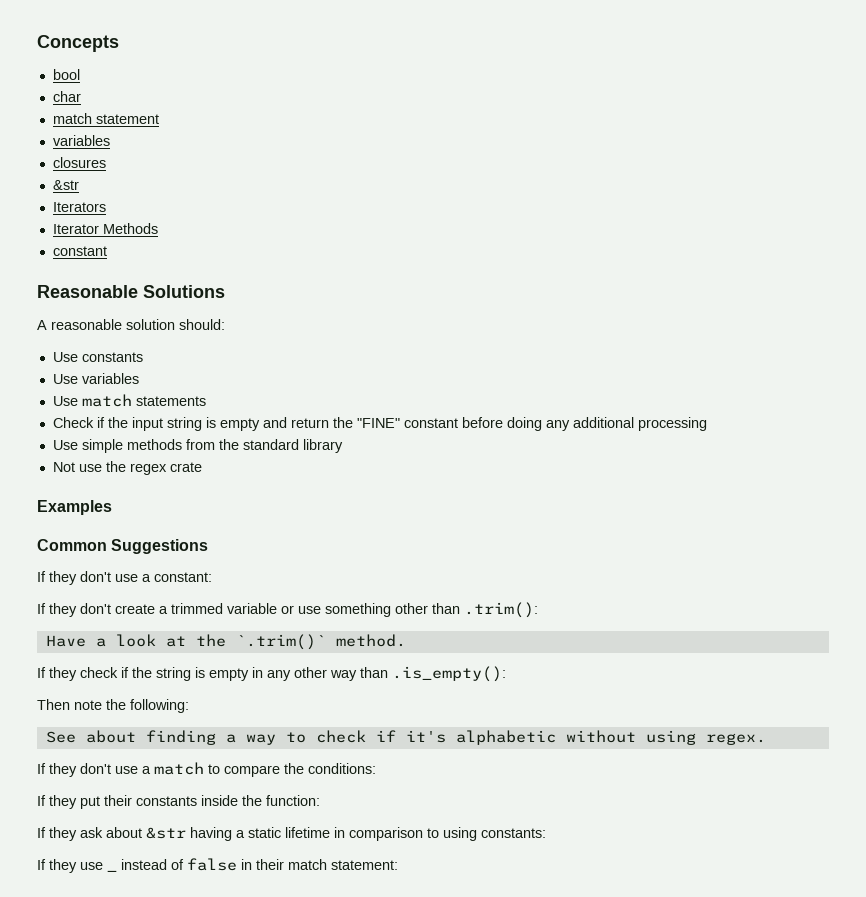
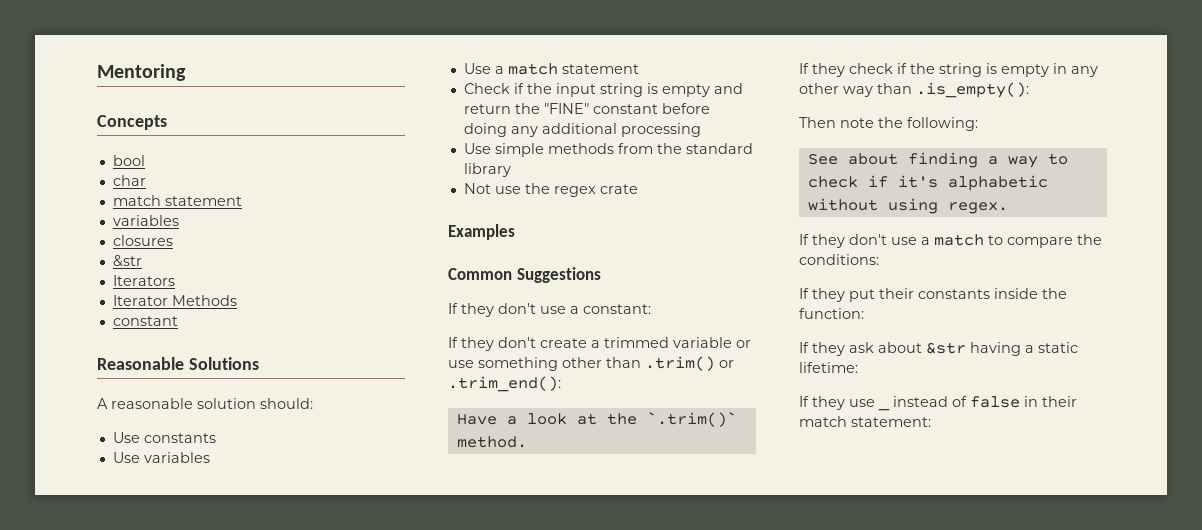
+ Mentoring
- Use match statements
+ Use a match statement
- If they don't create a trimmed variable or use something other than .trim():
+ If they don't create a trimmed variable or use something other than .trim() or .trim_end():
- If they ask about &str having a static lifetime in comparison to using constants:
+ If they ask about &str having a static lifetime:

